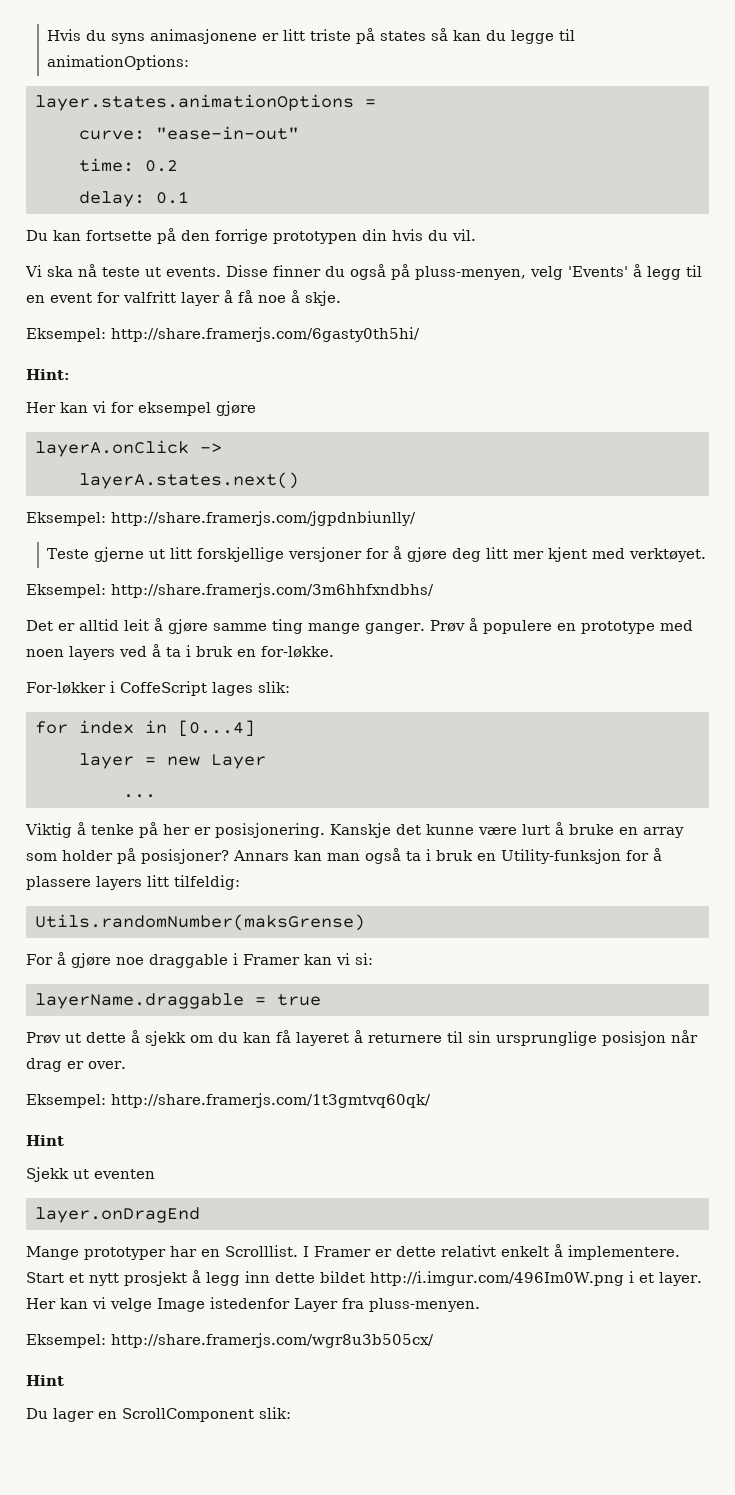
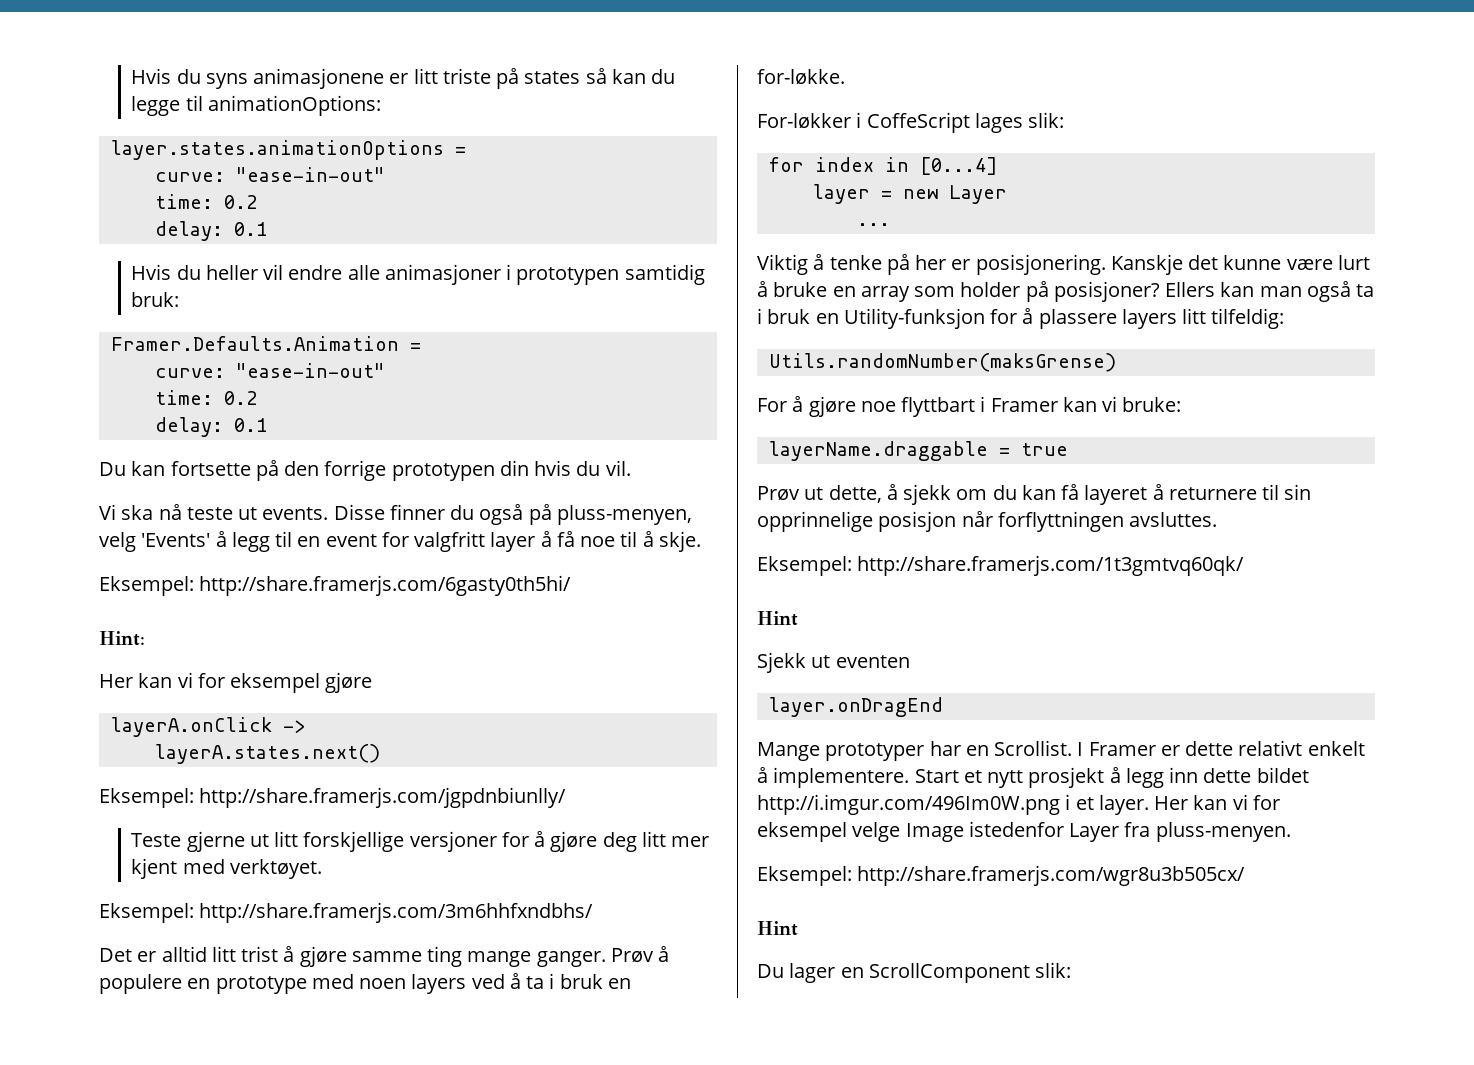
+ Hvis du heller vil endre alle animasjoner i prototypen samtidig bruk:
+ Framer.Defaults.Animation =
+ curve: "ease-in-out"
+ time: 0.2
+ delay: 0.1
- Disse finner du også på pluss-menyen, velg 'Events' å legg til en event for valfritt layer å få noe å skje.
+ Disse finner du også på pluss-menyen, velg 'Events' å legg til en event for valgfritt layer å få noe til å skje.
- Det er alltid leit å gjøre samme ting mange ganger.
+ Det er alltid litt trist å gjøre samme ting mange ganger.
- Annars kan man også ta i bruk en Utility-funksjon for å plassere layers litt tilfeldig:
+ Ellers kan man også ta i bruk en Utility-funksjon for å plassere layers litt tilfeldig:
- For å gjøre noe draggable i Framer kan vi si:
+ For å gjøre noe flyttbart i Framer kan vi bruke:
- Prøv ut dette å sjekk om du kan få layeret å returnere til sin ursprunglige posisjon når drag er over.
+ Prøv ut dette, å sjekk om du kan få layeret å returnere til sin opprinnelige posisjon når forflyttningen avsluttes.
- Mange prototyper har en Scrolllist.
+ Mange prototyper har en Scrollist.
- Her kan vi velge Image istedenfor Layer fra pluss-menyen.
+ Her kan vi for eksempel velge Image istedenfor Layer fra pluss-menyen.

